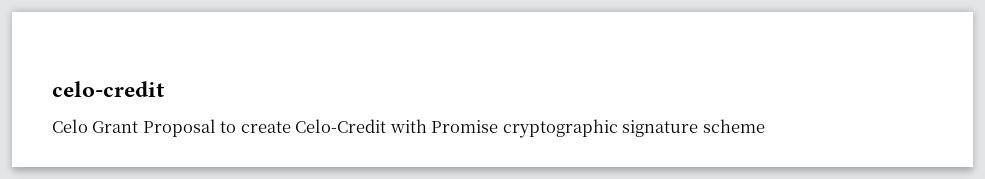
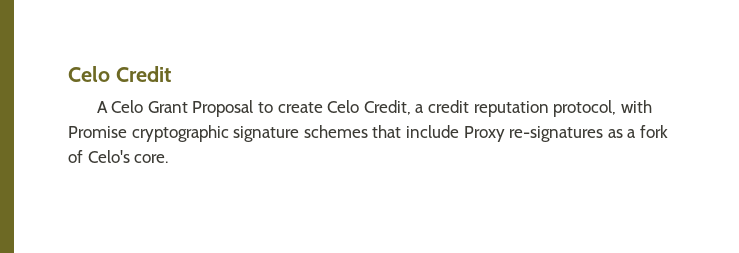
- celo-credit
- Celo Grant Proposal to create Celo-Credit with Promise cryptographic signature scheme
+ Celo Credit
+ A Celo Grant Proposal to create Celo Credit, a credit reputation protocol, with Promise cryptographic signature schemes that include Proxy re-signatures as a fork of Celo's core.

